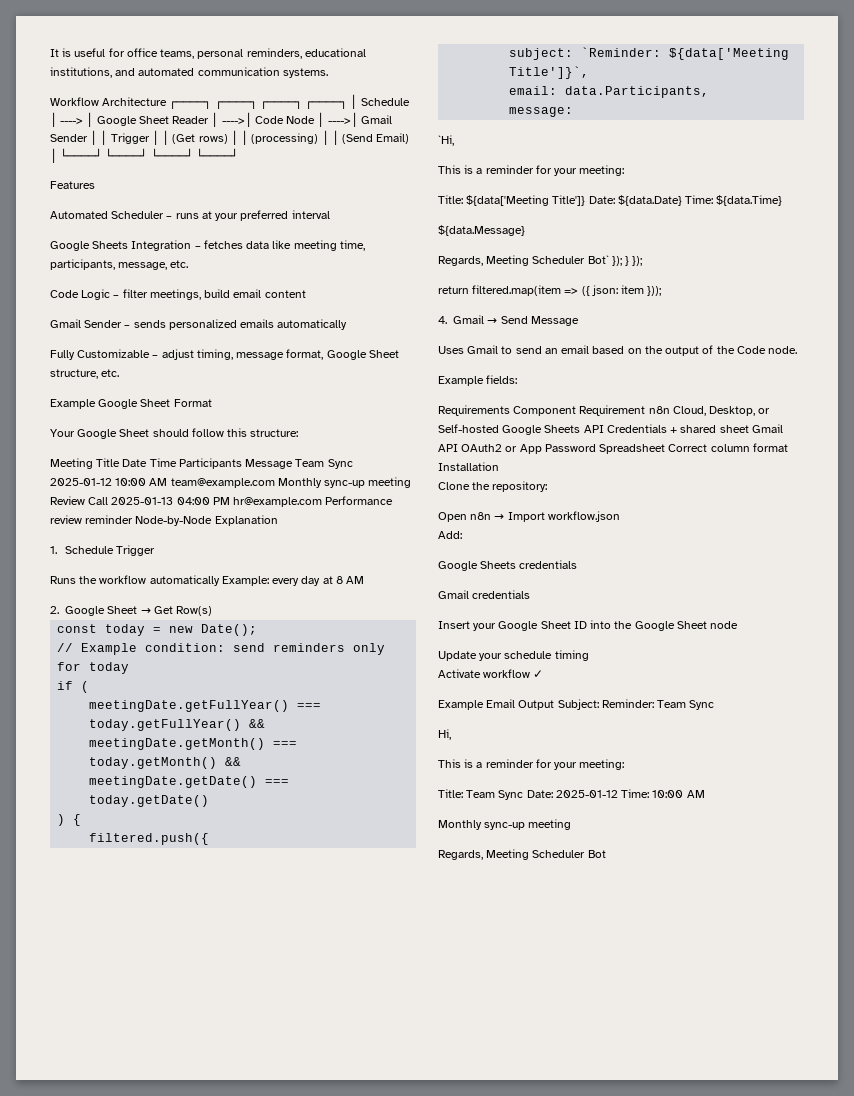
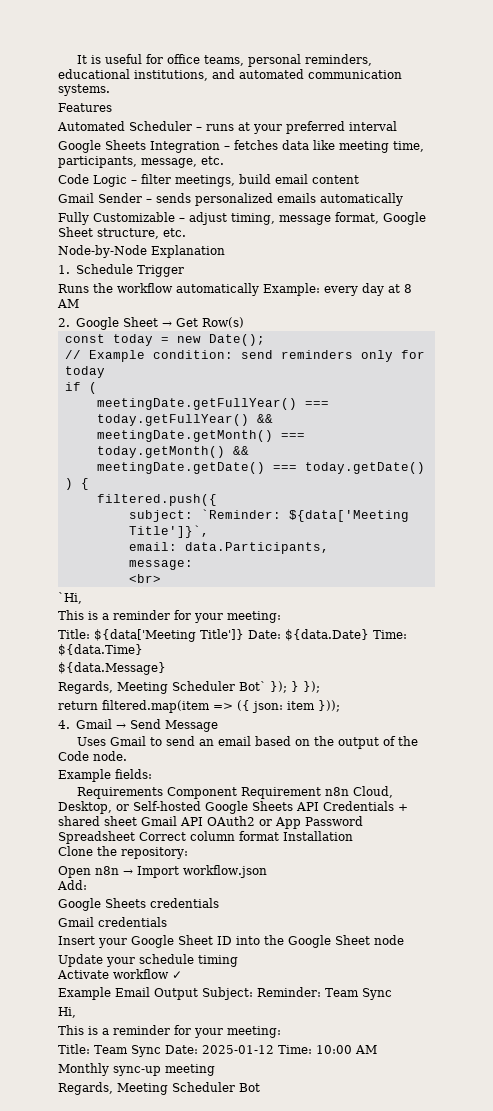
- Workflow Architecture ┌────┐ ┌────┐ ┌────┐ ┌────┐ │ Schedule │ ----> │ Google Sheet Reader │ ---->│ Code Node │ ---->│ Gmail Sender │ │ Trigger │ │ (Get rows) │ │ (processing) │ │ (Send Email) │ └────┘ └────┘ └────┘ └────┘
- Example Google Sheet Format
- Your Google Sheet should follow this structure:
- Meeting Title Date Time Participants Message Team Sync 2025-01-12 10:00 AM team@example.com Monthly sync-up meeting Review Call 2025-01-13 04:00 PM hr@example.com Performance review reminder Node-by-Node Explanation
+ Node-by-Node Explanation
+ <br>

